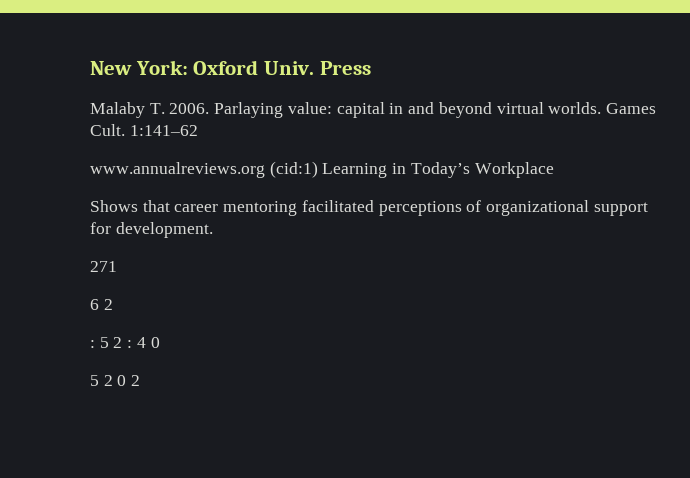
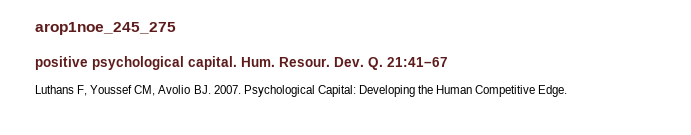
- New York: Oxford Univ. Press
- Malaby T. 2006. Parlaying value: capital in and beyond virtual worlds. Games Cult. 1:141–62
- www.annualreviews.org (cid:1) Learning in Today’s Workplace
- Shows that career mentoring facilitated perceptions of organizational support for development.
- 271
- 6 2
- : 5 2 : 4 0
- 5 2 0 2
+ arop1noe_245_275
+ positive psychological capital. Hum. Resour. Dev. Q. 21:41–67
+ Luthans F, Youssef CM, Avolio BJ. 2007. Psychological Capital: Developing the Human Competitive Edge.

